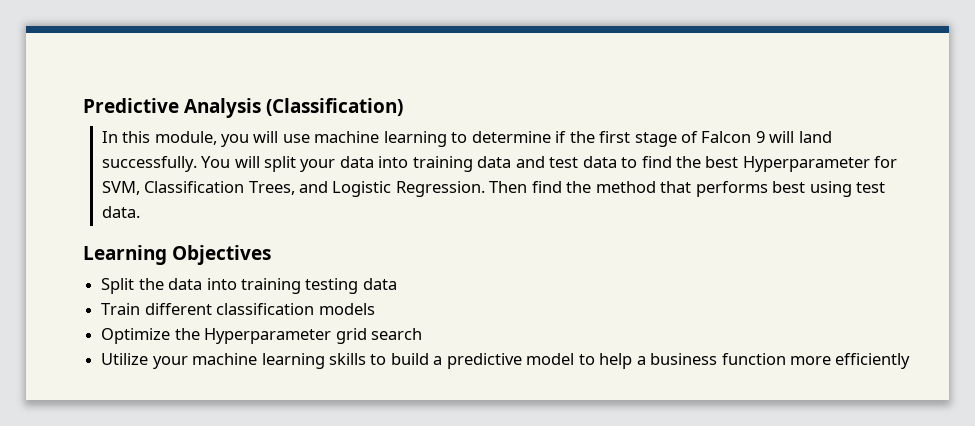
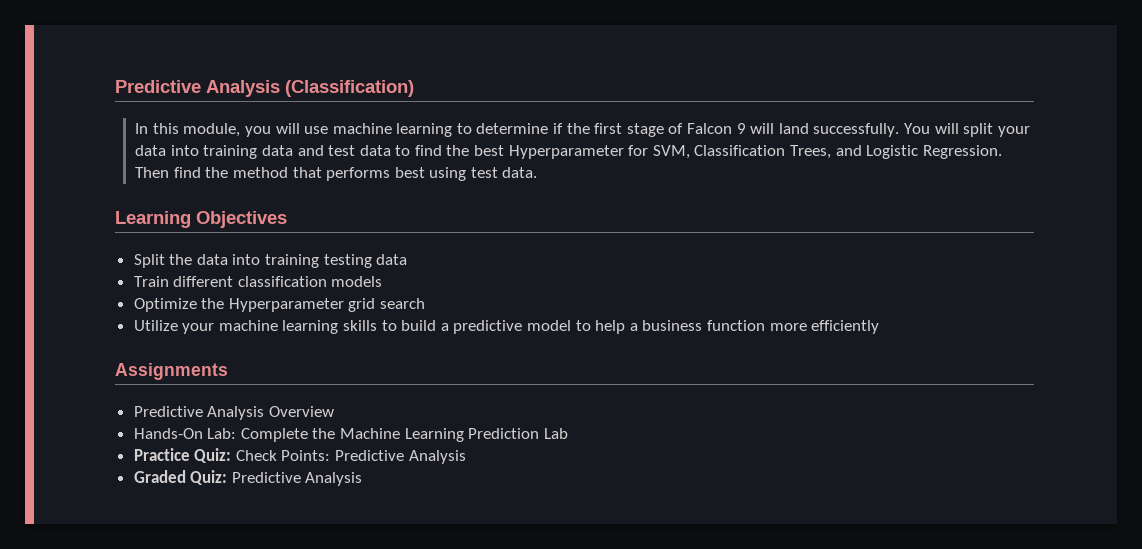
+ Assignments
+ Predictive Analysis Overview
+ Hands-On Lab: Complete the Machine Learning Prediction Lab
+ Practice Quiz: Check Points: Predictive Analysis
+ Graded Quiz: Predictive Analysis

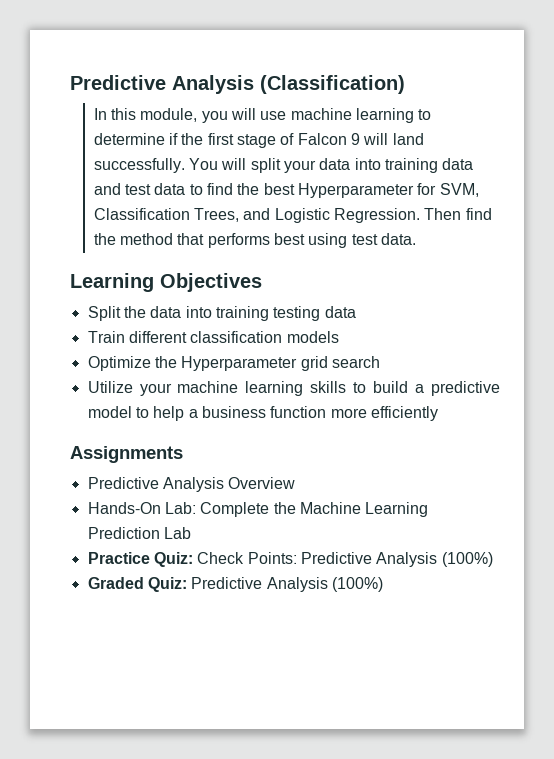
- Practice Quiz: Check Points: Predictive Analysis
+ Practice Quiz: Check Points: Predictive Analysis (100%)
- Graded Quiz: Predictive Analysis
+ Graded Quiz: Predictive Analysis (100%)

